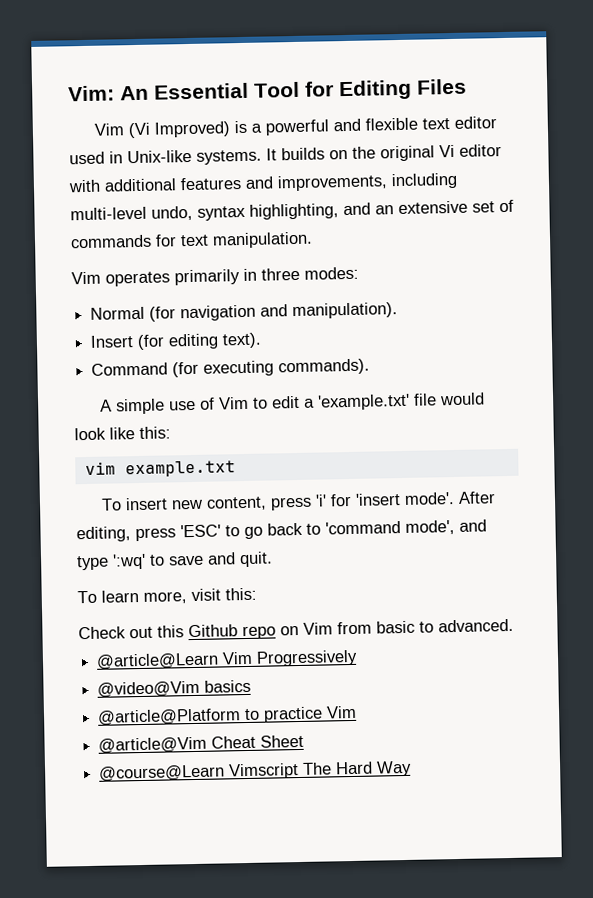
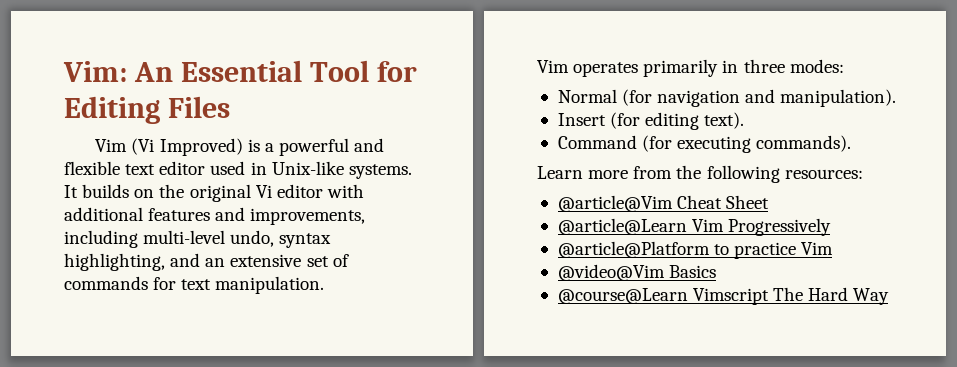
- A simple use of Vim to edit a 'example.txt' file would look like this:
- vim example.txt
- To insert new content, press 'i' for 'insert mode'. After editing, press 'ESC' to go back to 'command mode', and type ':wq' to save and quit.
- To learn more, visit this:
- Check out this Github repo on Vim from basic to advanced.
+ Learn more from the following resources:
+ @article@Vim Cheat Sheet
- @video@Vim basics
- @article@Vim Cheat Sheet
+ @video@Vim Basics

